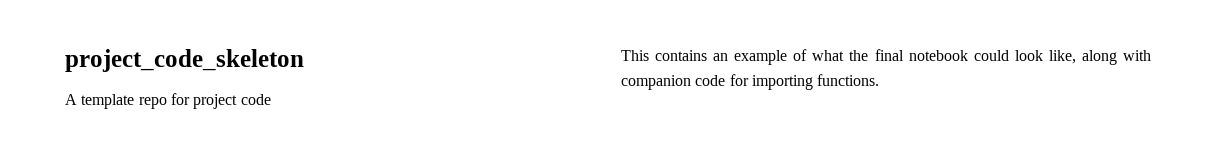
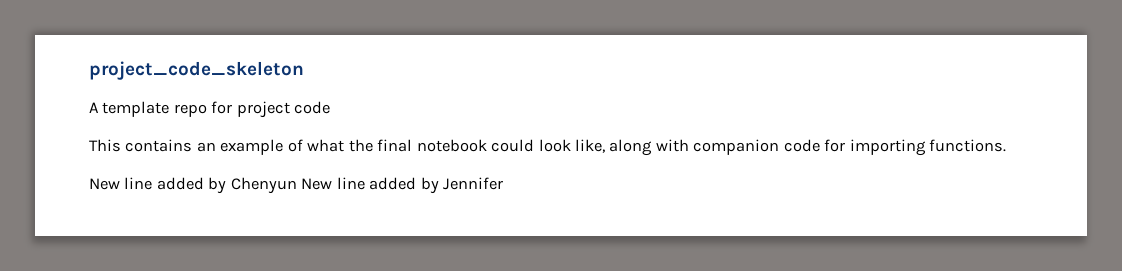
+ New line added by Chenyun New line added by Jennifer

